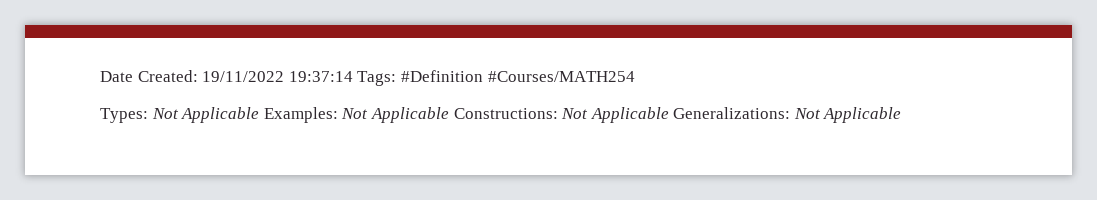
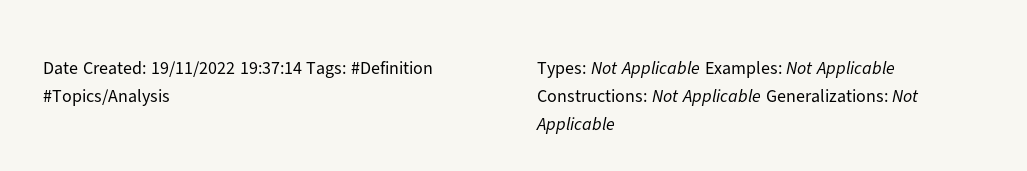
- Date Created: 19/11/2022 19:37:14 Tags: #Definition #Courses/MATH254
+ Date Created: 19/11/2022 19:37:14 Tags: #Definition #Topics/Analysis

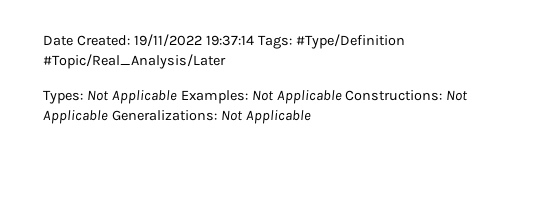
- Date Created: 19/11/2022 19:37:14 Tags: #Definition #Topics/Analysis
+ Date Created: 19/11/2022 19:37:14 Tags: #Type/Definition #Topic/Real_Analysis/Later

